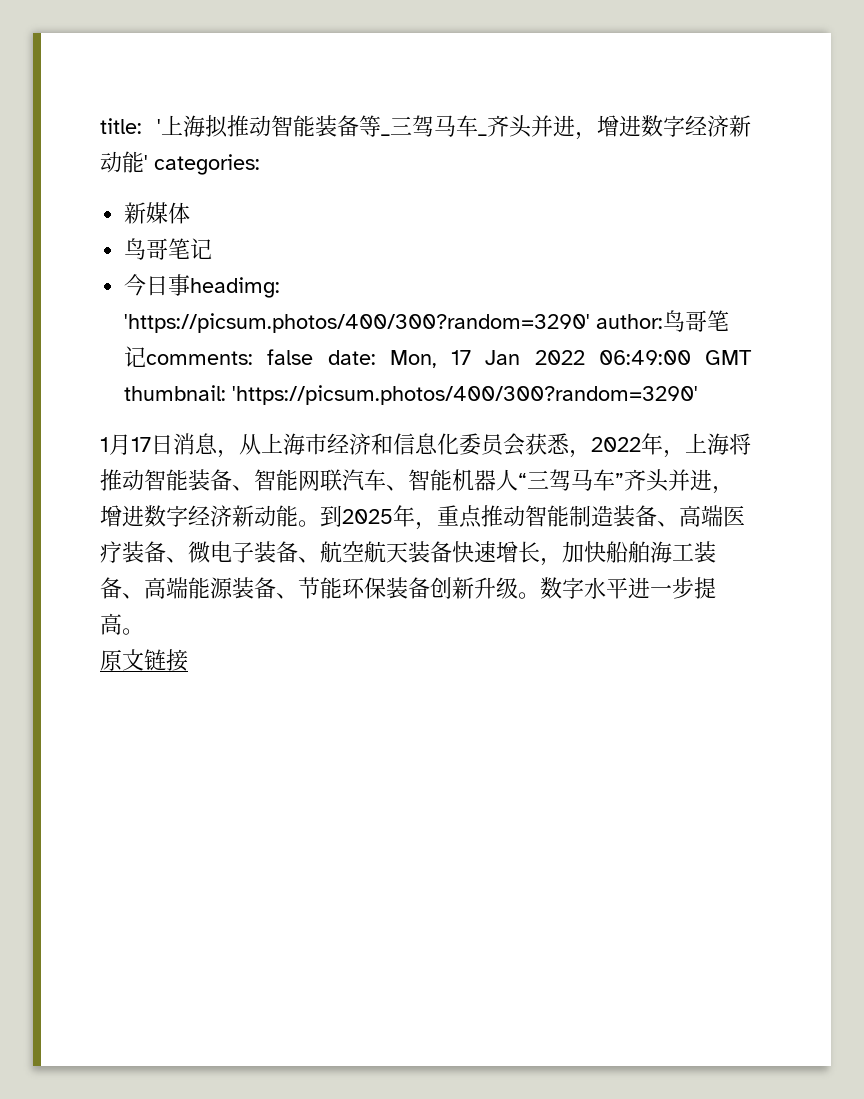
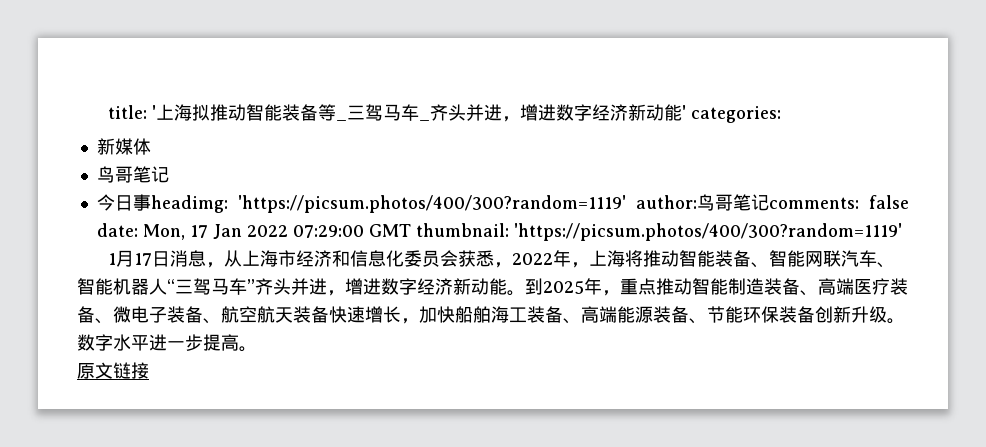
- 今日事headimg: 'https://picsum.photos/400/300?random=3290' author:鸟哥笔记comments: false date: Mon, 17 Jan 2022 06:49:00 GMT thumbnail: 'https://picsum.photos/400/300?random=3290'
+ 今日事headimg: 'https://picsum.photos/400/300?random=1119' author:鸟哥笔记comments: false date: Mon, 17 Jan 2022 07:29:00 GMT thumbnail: 'https://picsum.photos/400/300?random=1119'

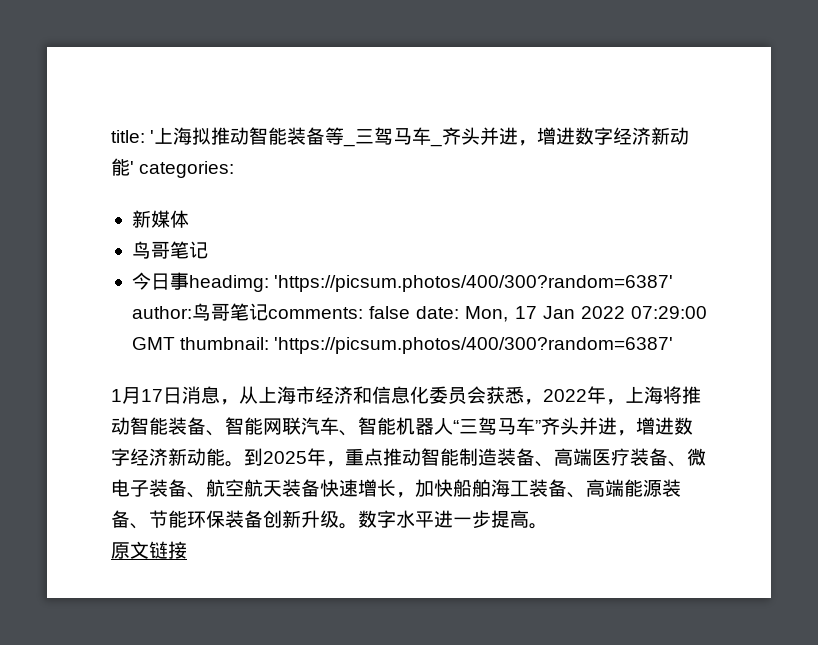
- 今日事headimg: 'https://picsum.photos/400/300?random=1119' author:鸟哥笔记comments: false date: Mon, 17 Jan 2022 07:29:00 GMT thumbnail: 'https://picsum.photos/400/300?random=1119'
+ 今日事headimg: 'https://picsum.photos/400/300?random=6387' author:鸟哥笔记comments: false date: Mon, 17 Jan 2022 07:29:00 GMT thumbnail: 'https://picsum.photos/400/300?random=6387'

